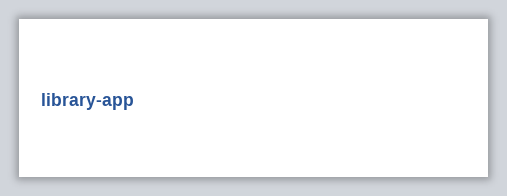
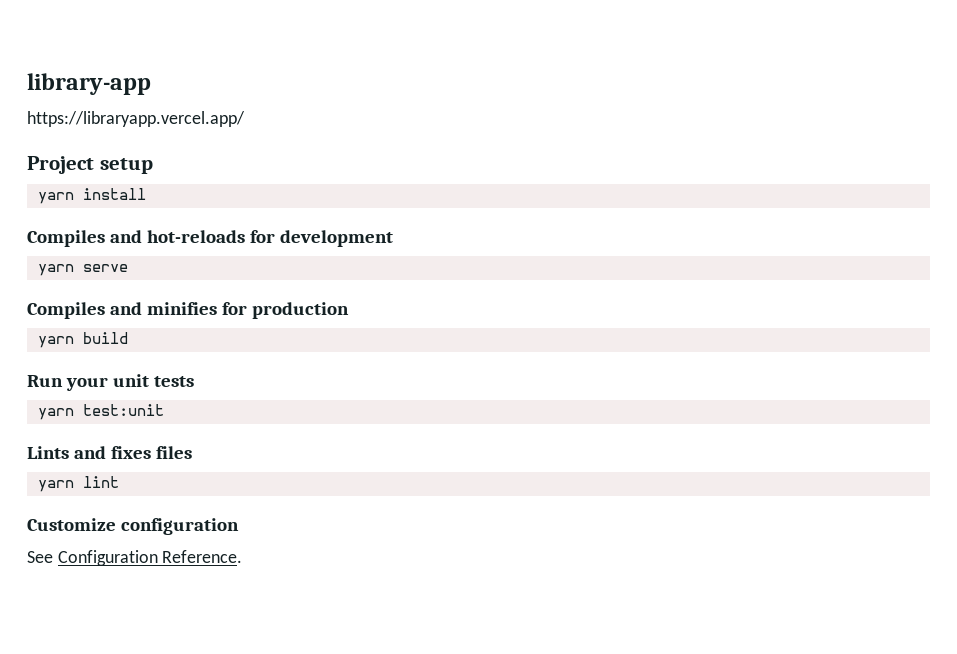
+ https://libraryapp.vercel.app/
+ Project setup
+ yarn install
+ Compiles and hot-reloads for development
+ yarn serve
+ Compiles and minifies for production
+ yarn build
+ Run your unit tests
+ yarn test:unit
+ Lints and fixes files
+ yarn lint
+ Customize configuration
+ See Configuration Reference.

